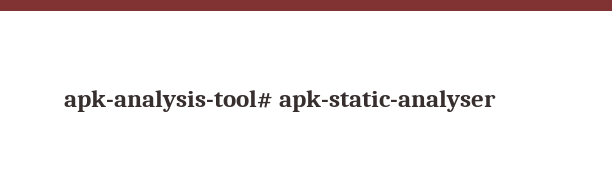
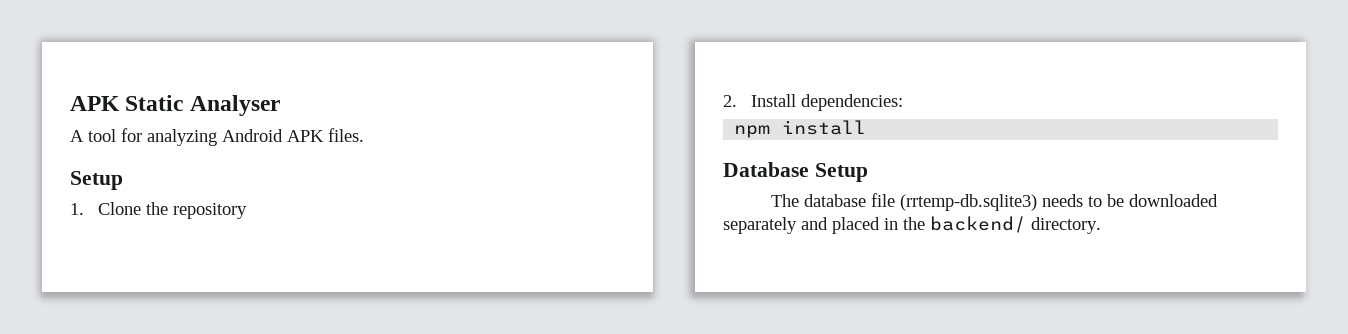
- apk-analysis-tool# apk-static-analyser
+ APK Static Analyser
+ A tool for analyzing Android APK files.
+ Setup
+ 1. Clone the repository
+ 2. Install dependencies:
+ npm install
+ Database Setup
+ The database file (rrtemp-db.sqlite3) needs to be downloaded separately and placed in the backend/ directory.

